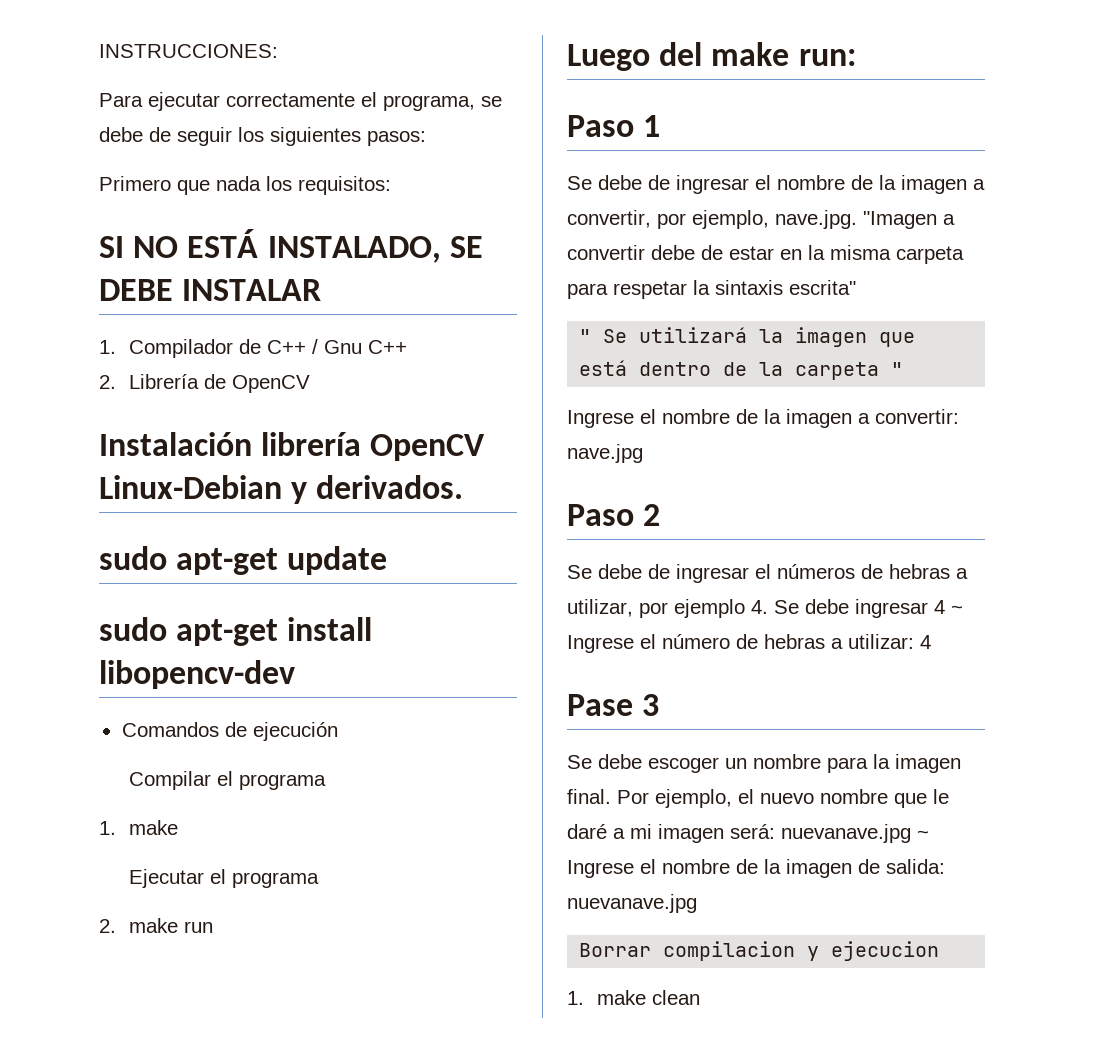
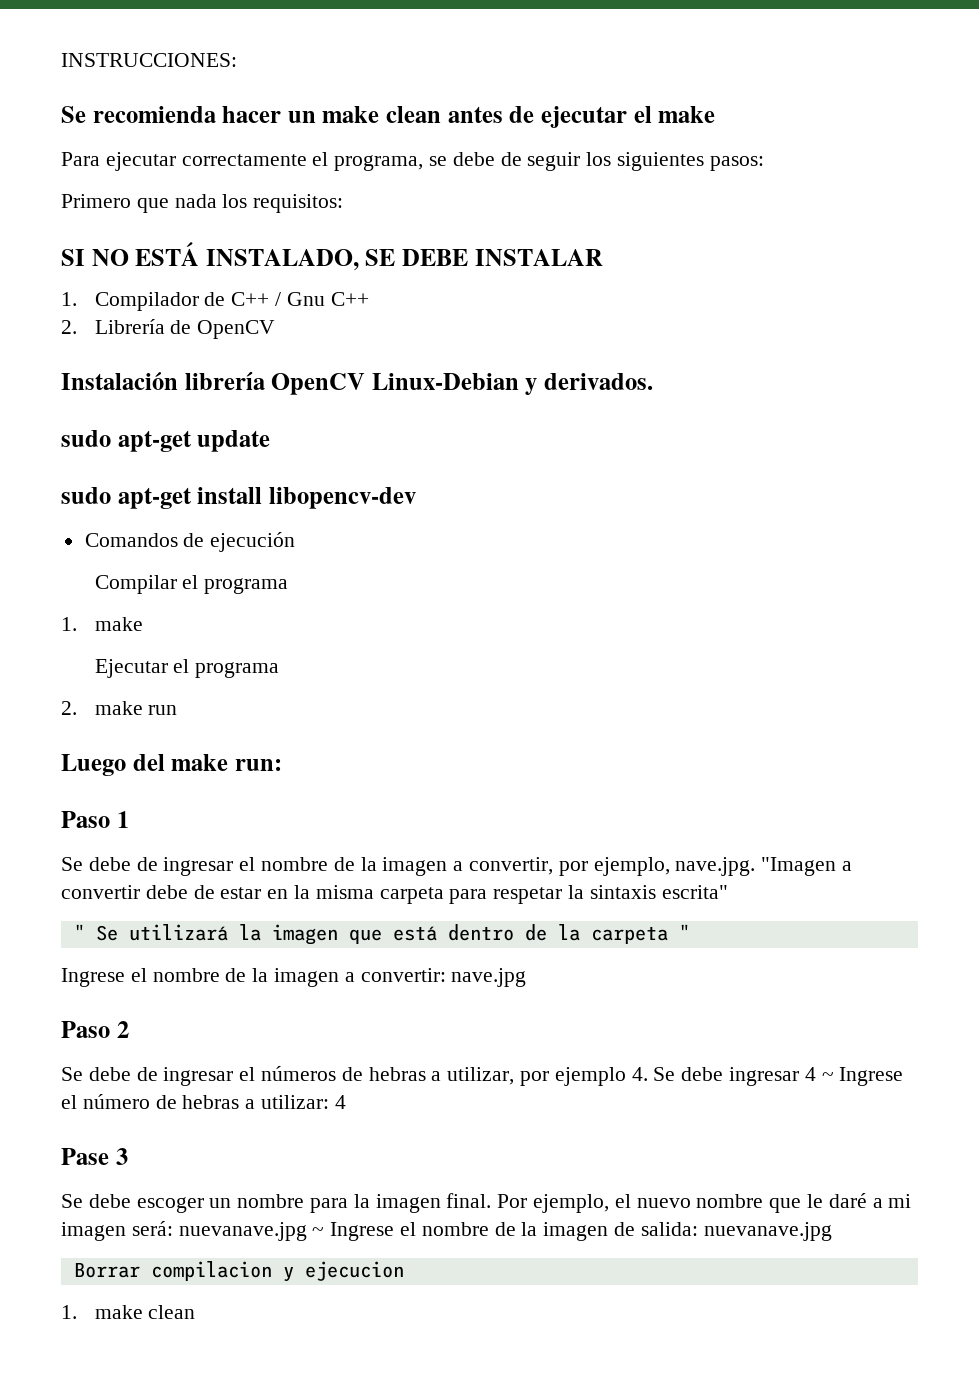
+ Se recomienda hacer un make clean antes de ejecutar el make

